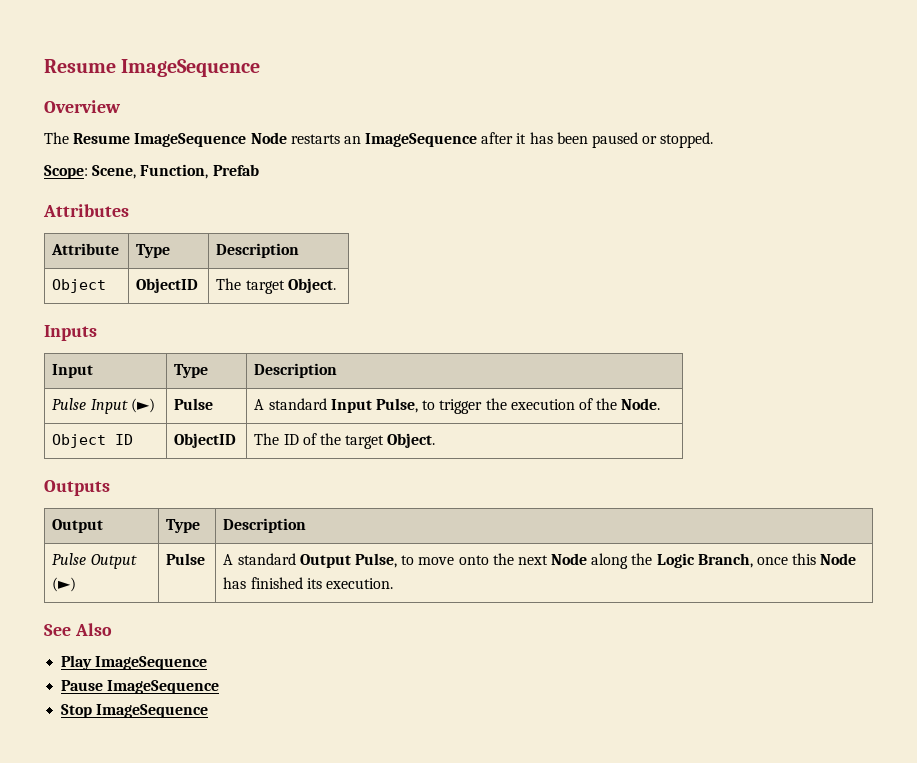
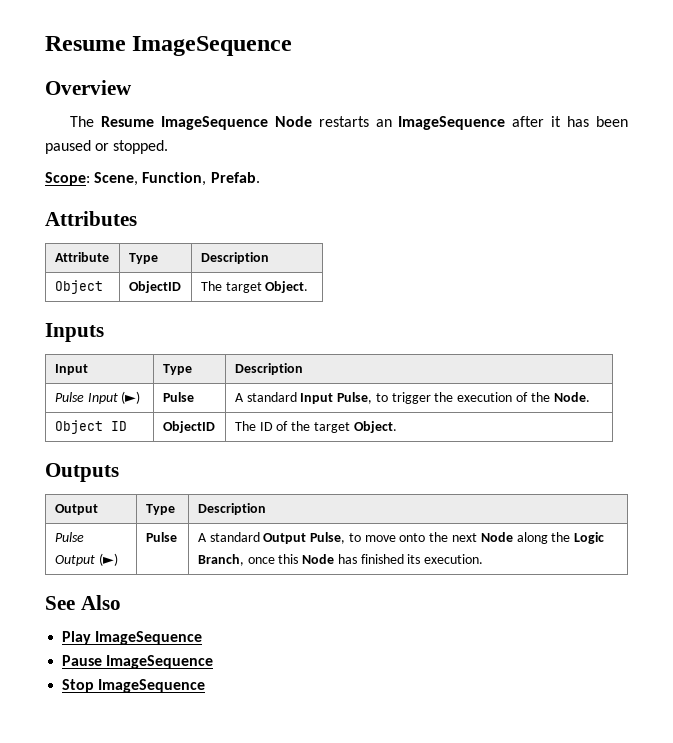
- Scope: Scene, Function, Prefab
+ Scope: Scene, Function, Prefab.

